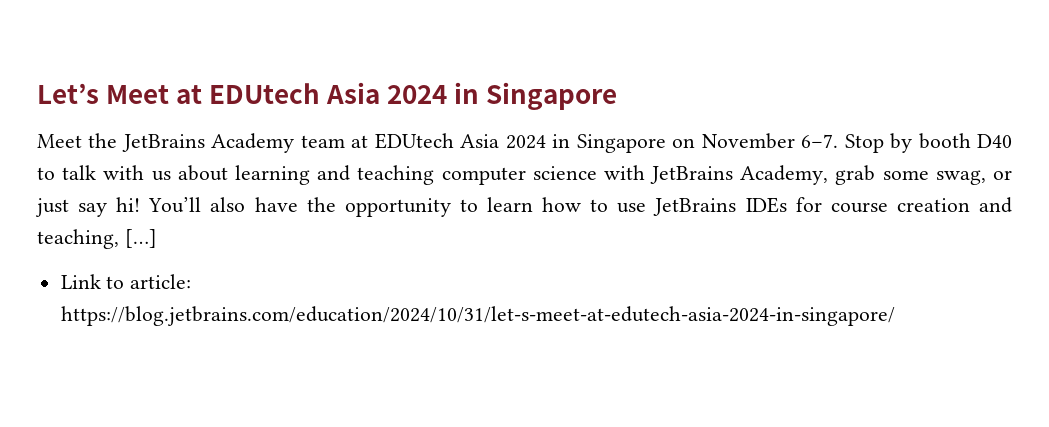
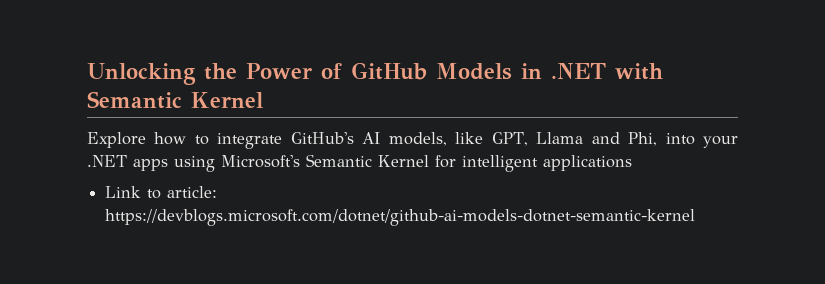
- Let’s Meet at EDUtech Asia 2024 in Singapore
- Meet the JetBrains Academy team at EDUtech Asia 2024 in Singapore on November 6–7. Stop by booth D40 to talk with us about learning and teaching computer science with JetBrains Academy, grab some swag, or just say hi! You’ll also have the opportunity to learn how to use JetBrains IDEs for course creation and teaching, […]
+ Unlocking the Power of GitHub Models in .NET with Semantic Kernel
+ Explore how to integrate GitHub's AI models, like GPT, Llama and Phi, into your .NET apps using Microsoft's Semantic Kernel for intelligent applications
- Link to article: https://blog.jetbrains.com/education/2024/10/31/let-s-meet-at-edutech-asia-2024-in-singapore/
+ Link to article: https://devblogs.microsoft.com/dotnet/github-ai-models-dotnet-semantic-kernel

